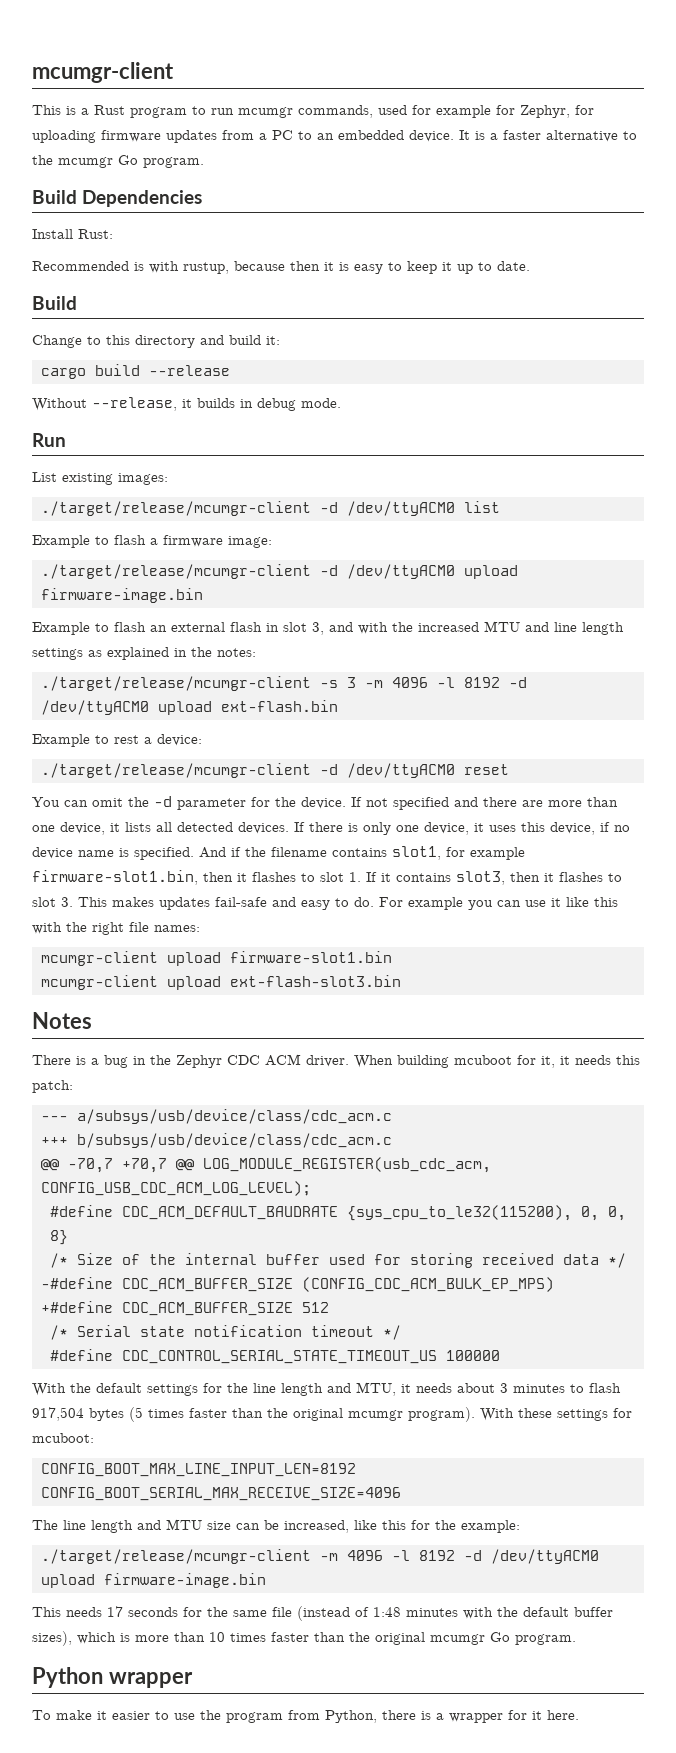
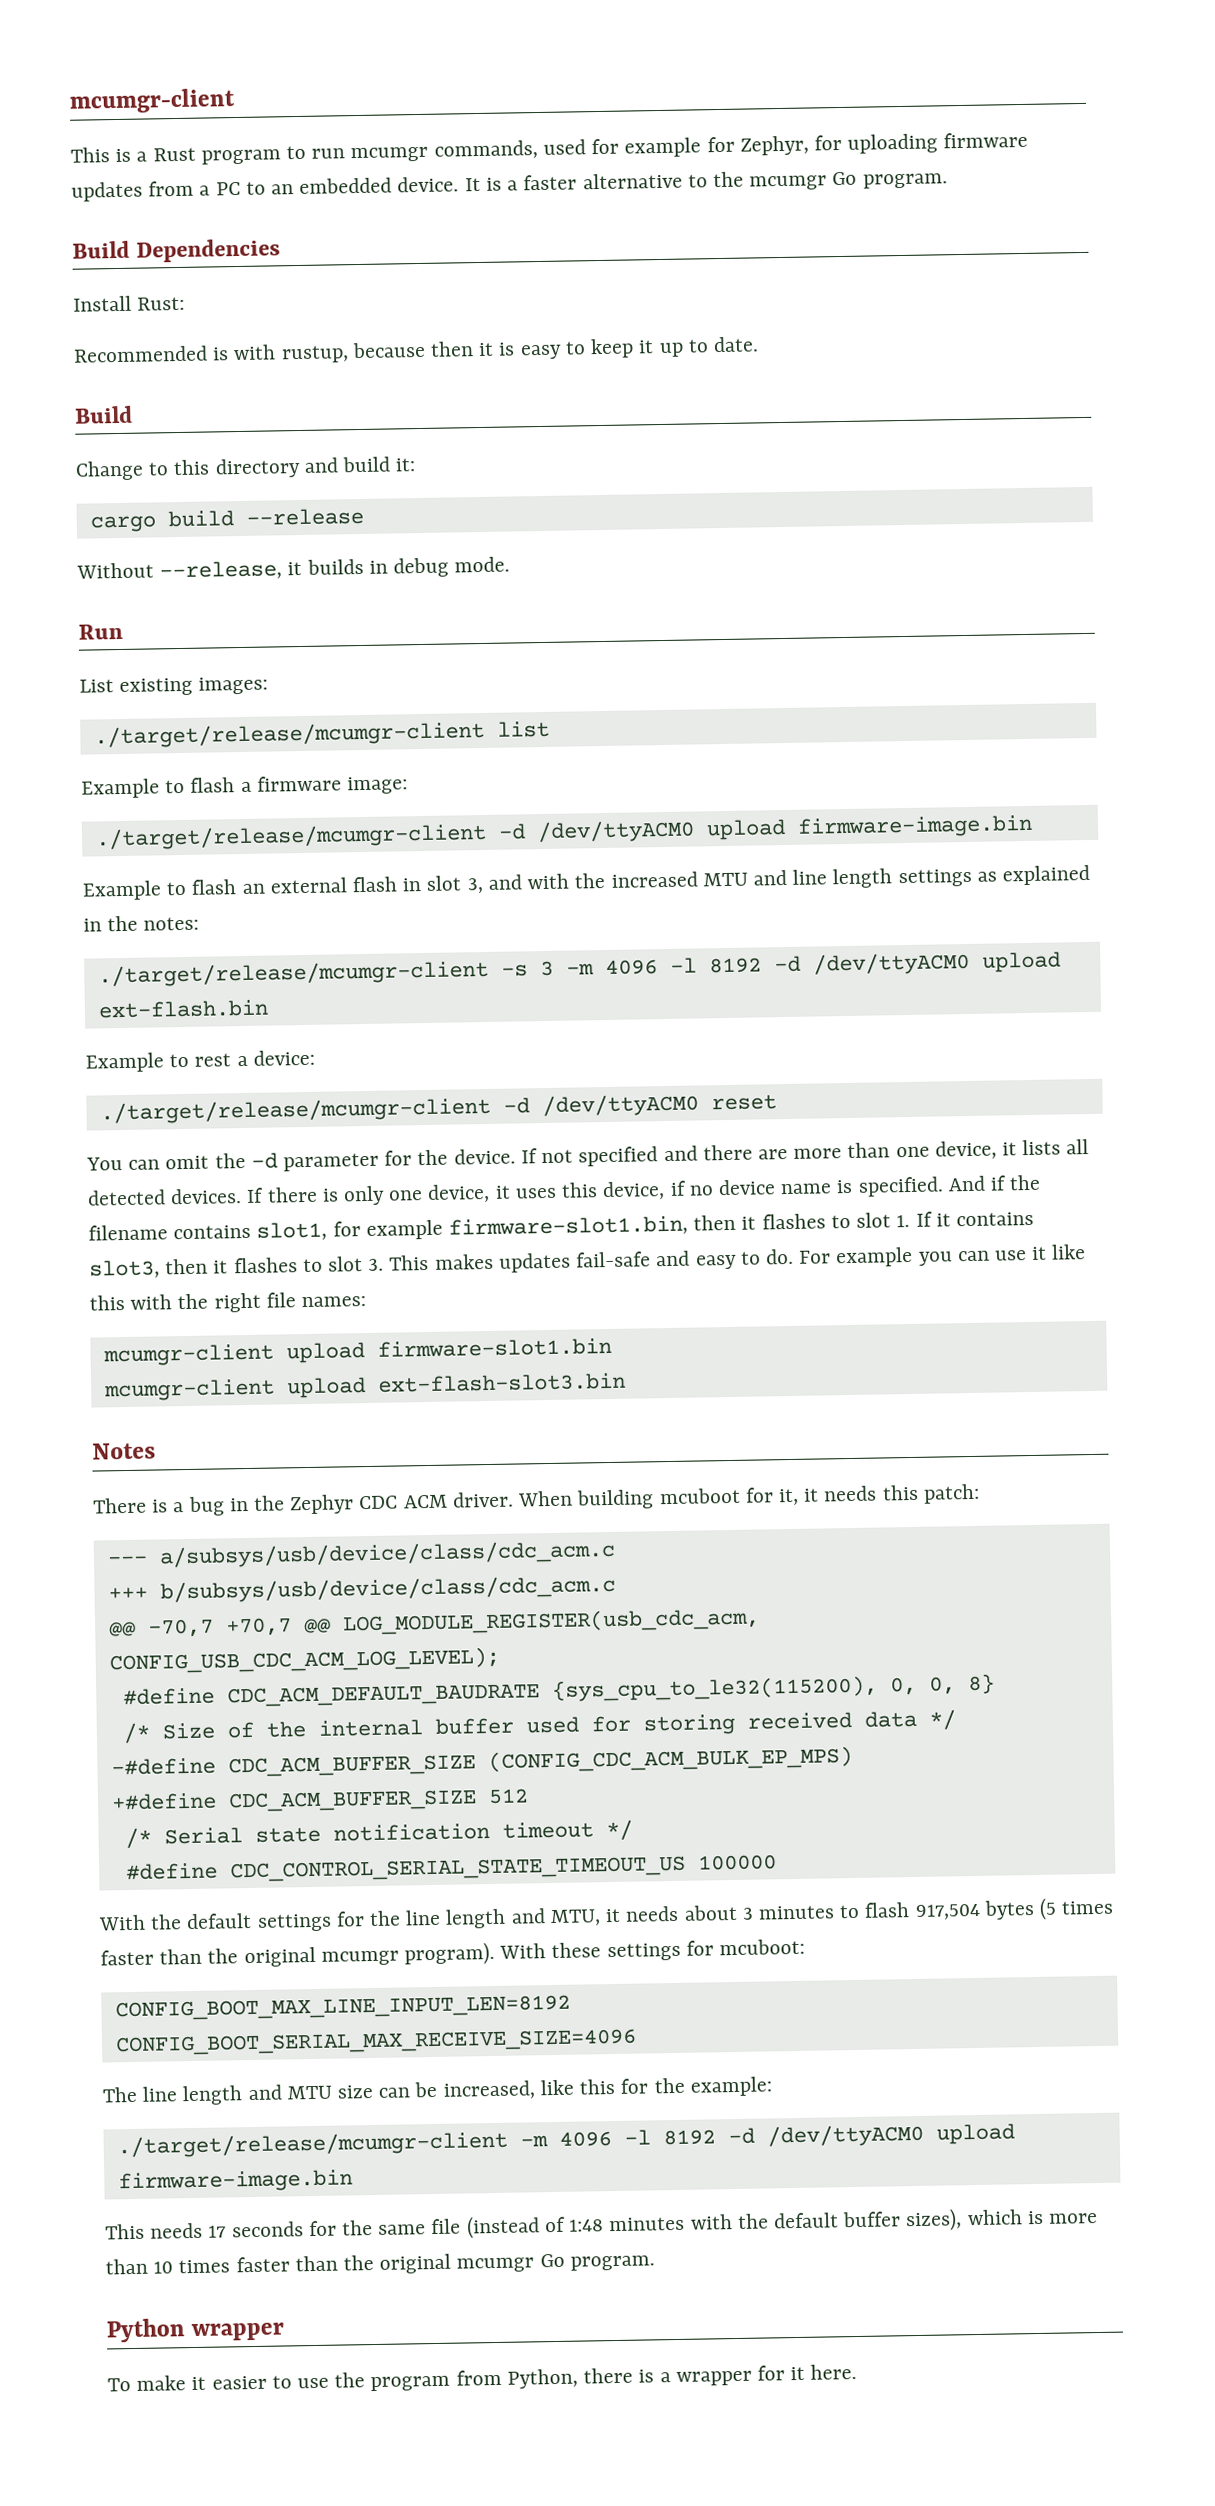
- ./target/release/mcumgr-client -d /dev/ttyACM0 list
+ ./target/release/mcumgr-client list

